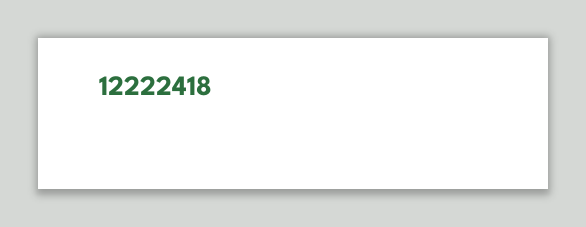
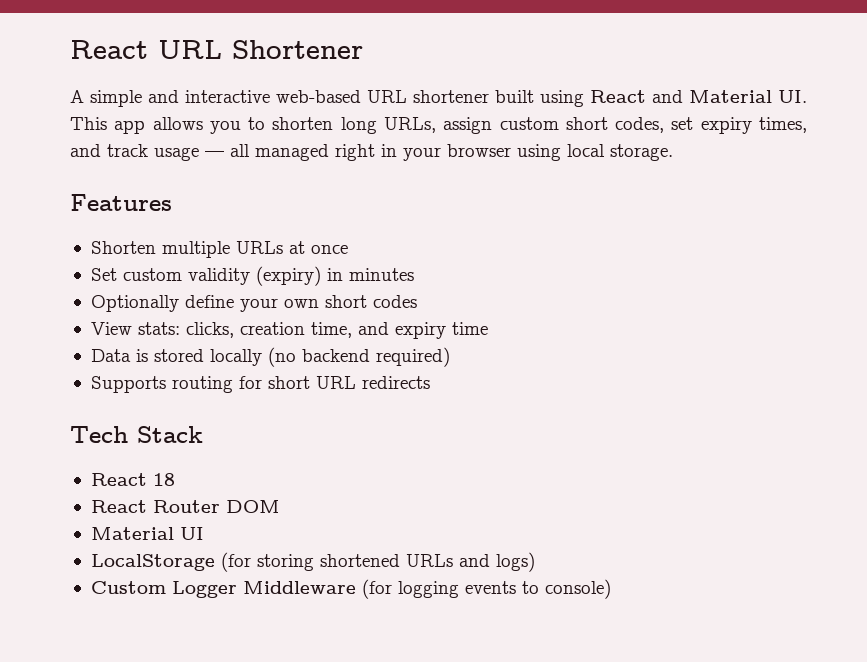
- 12222418
+ React URL Shortener
+ A simple and interactive web-based URL shortener built using React and Material UI. This app allows you to shorten long URLs, assign custom short codes, set expiry times, and track usage — all managed right in your browser using local storage.
+ Features
+ Shorten multiple URLs at once
+ Set custom validity (expiry) in minutes
+ Optionally define your own short codes
+ View stats: clicks, creation time, and expiry time
+ Data is stored locally (no backend required)
+ Supports routing for short URL redirects
+ Tech Stack
+ React 18
+ React Router DOM
+ Material UI
+ LocalStorage (for storing shortened URLs and logs)
+ Custom Logger Middleware (for logging events to console)

